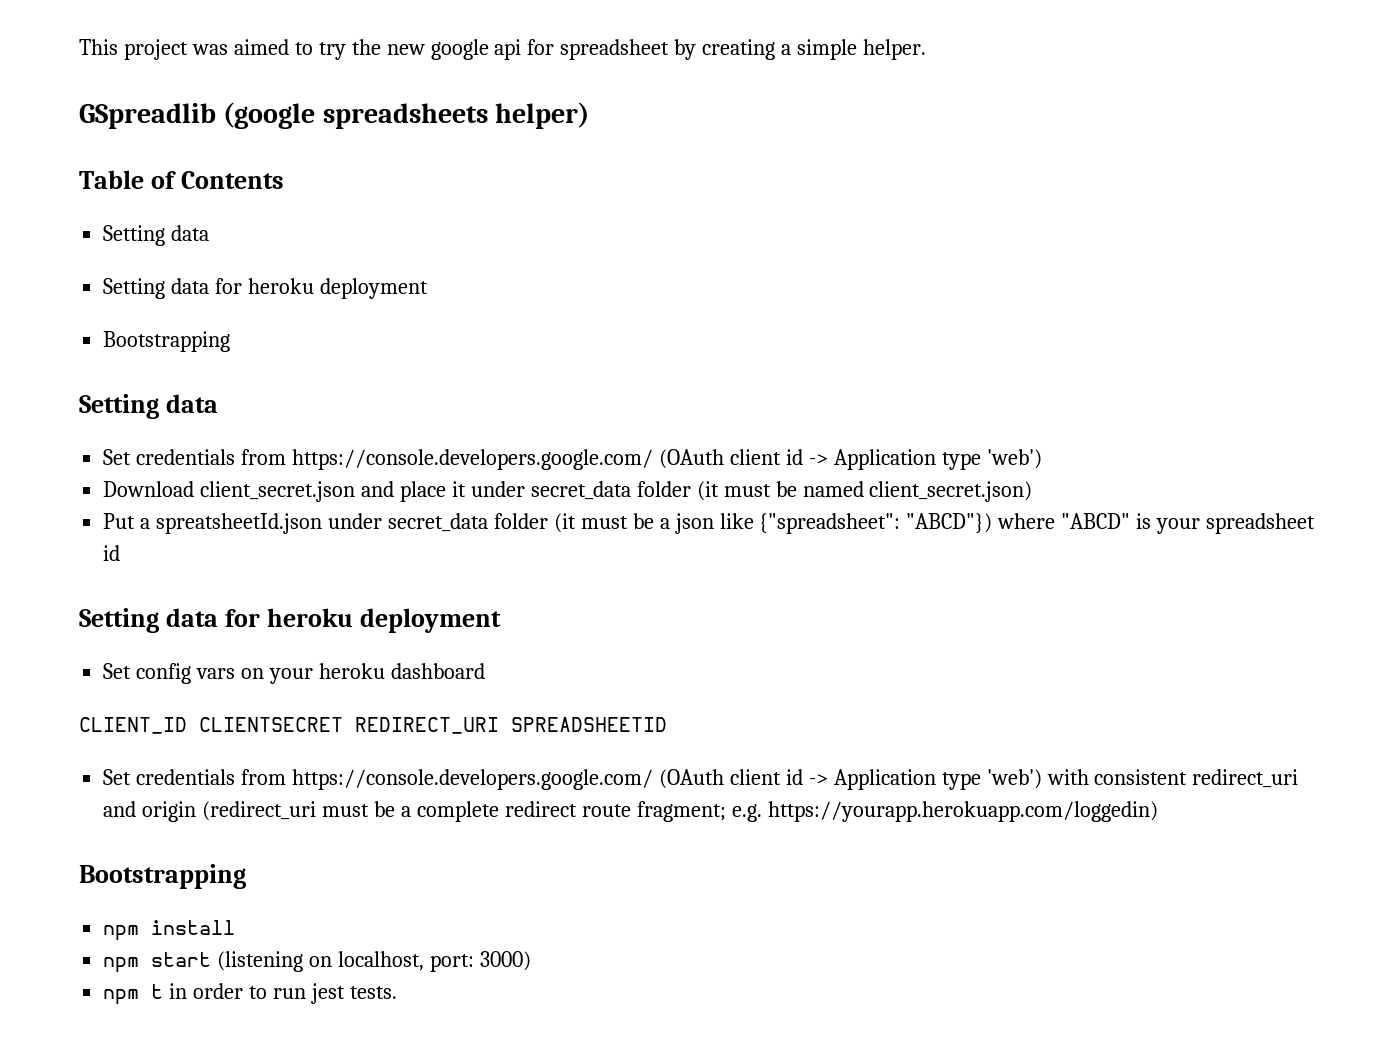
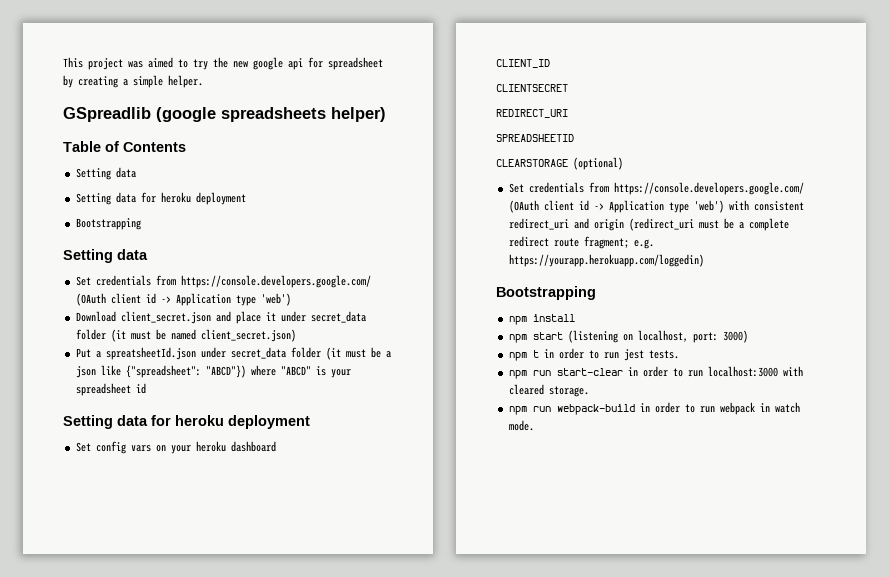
- CLIENT_ID CLIENTSECRET REDIRECT_URI SPREADSHEETID
+ CLIENT_ID
+ CLIENTSECRET
+ REDIRECT_URI
+ SPREADSHEETID
+ CLEARSTORAGE (optional)
+ npm run start-clear in order to run localhost:3000 with cleared storage.
+ npm run webpack-build in order to run webpack in watch mode.

